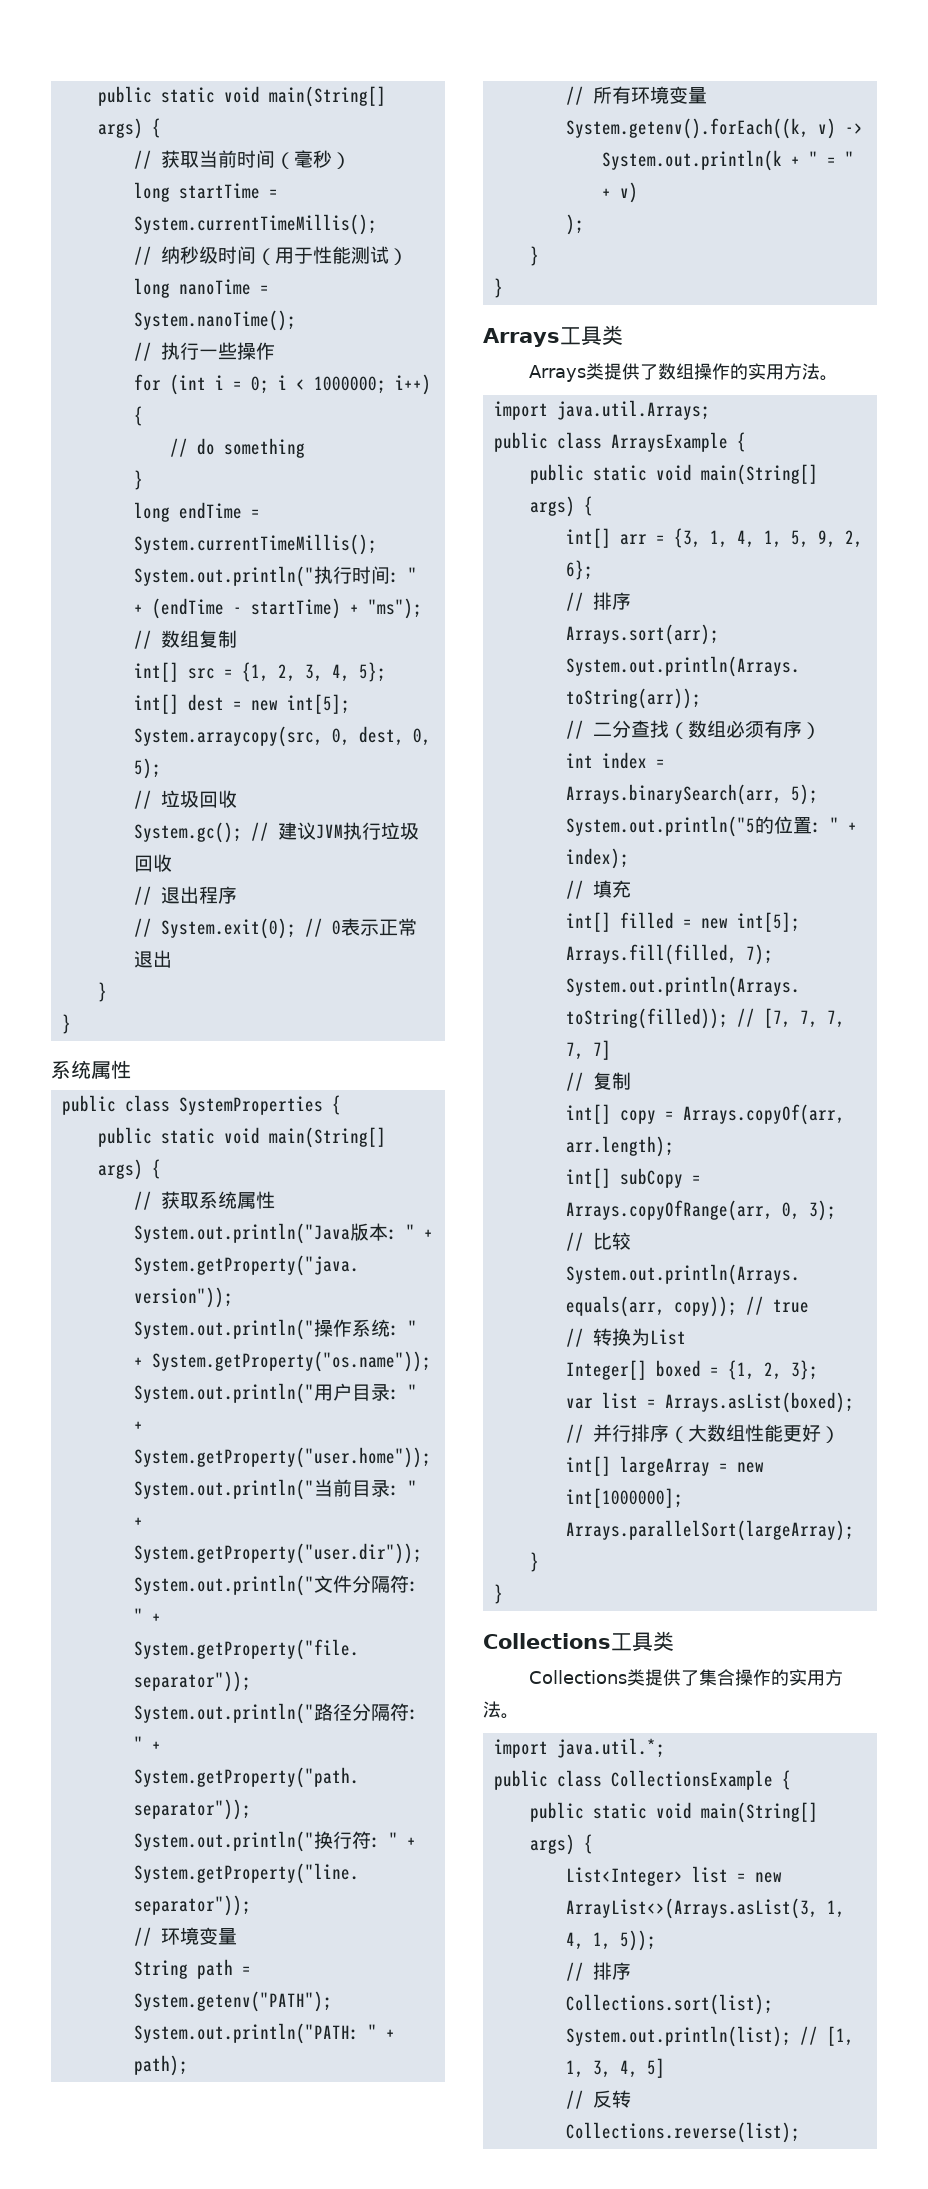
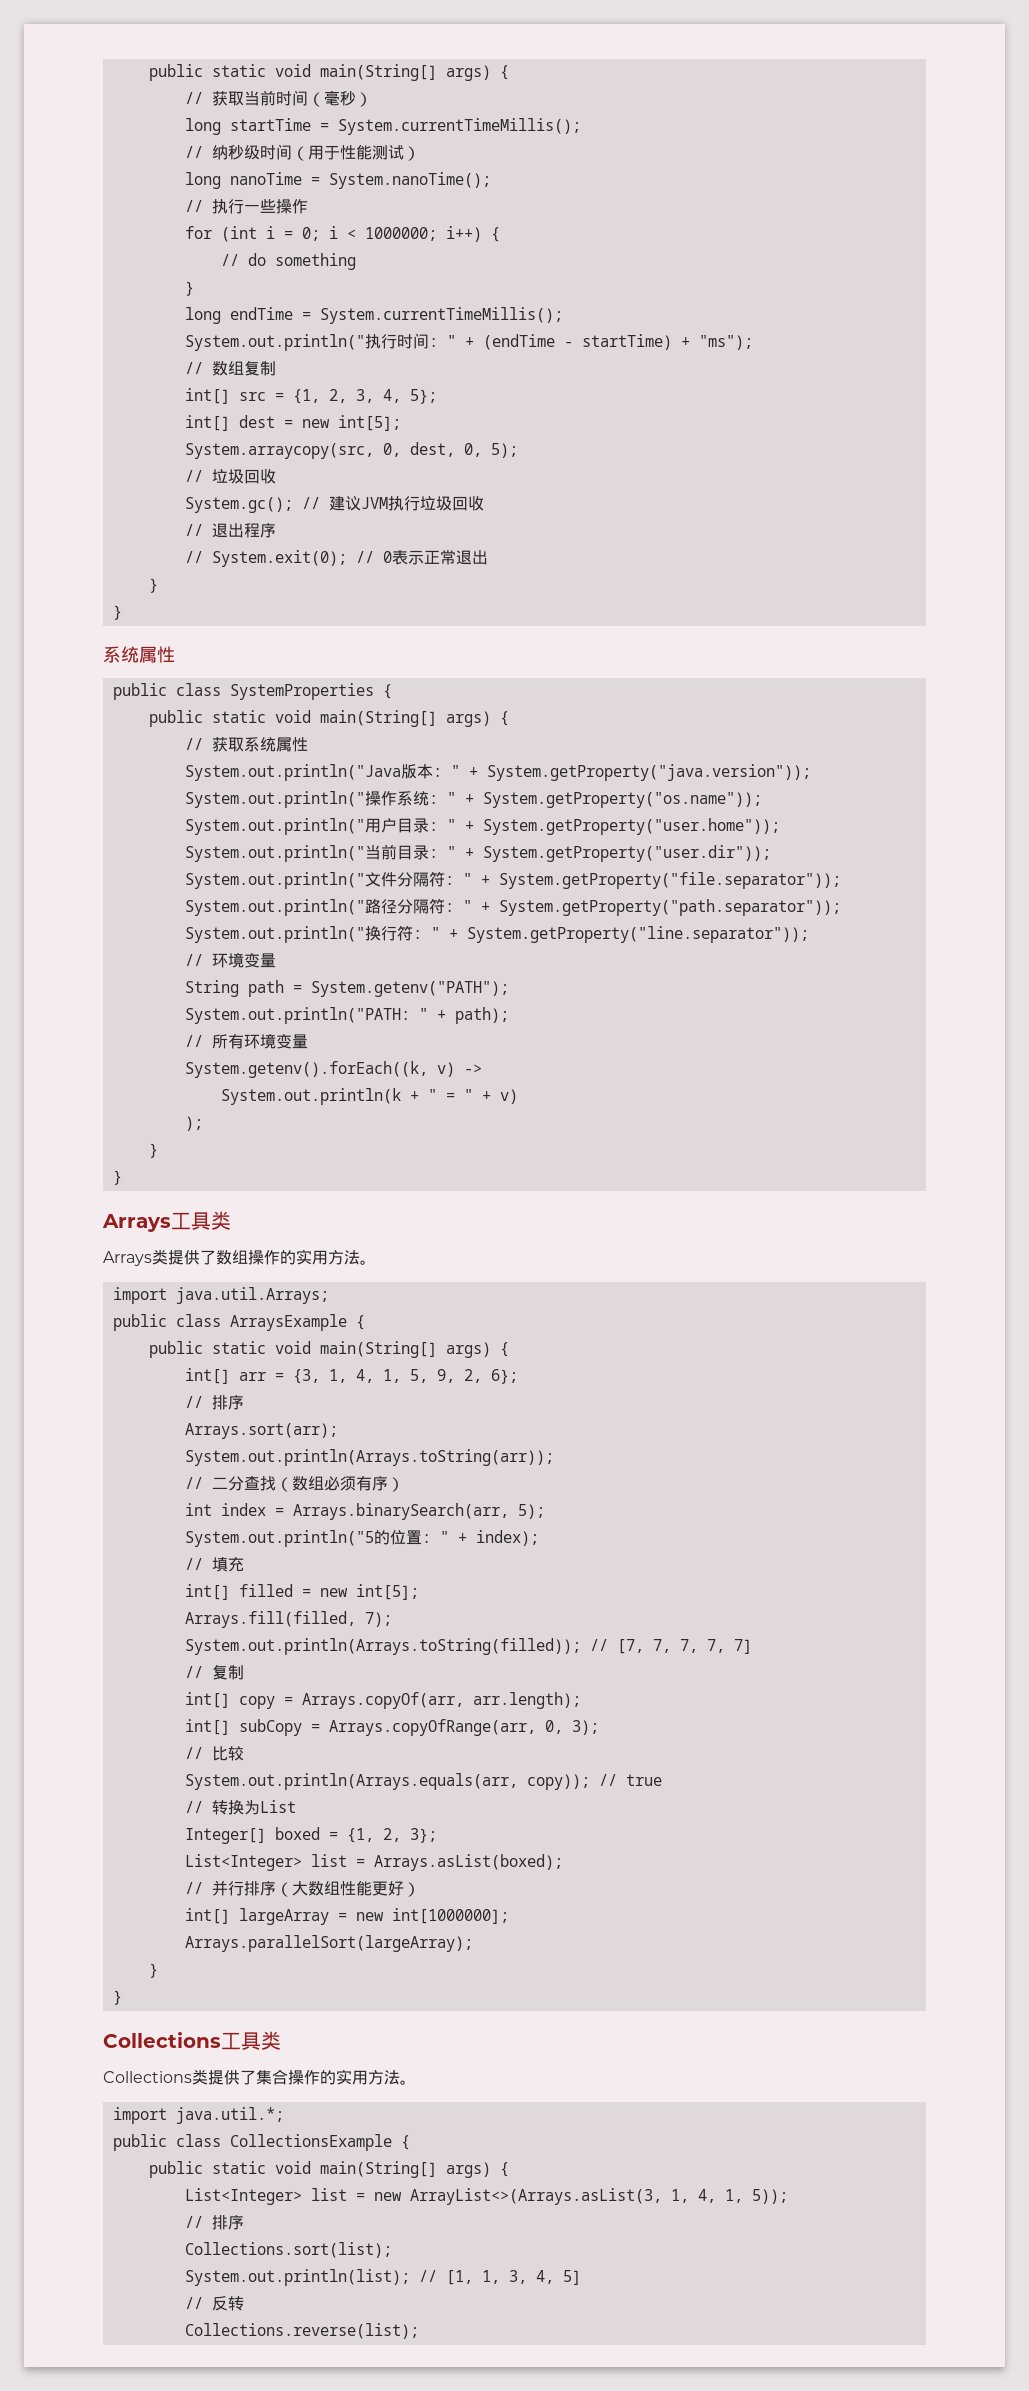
- var list = Arrays.asList(boxed);
+ List<Integer> list = Arrays.asList(boxed);

